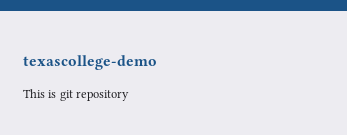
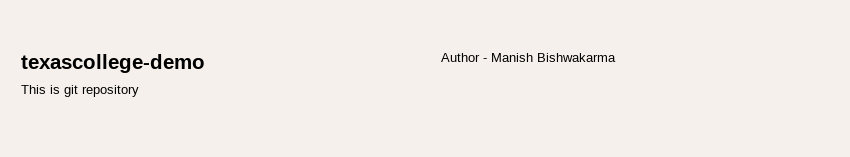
+ Author - Manish Bishwakarma

